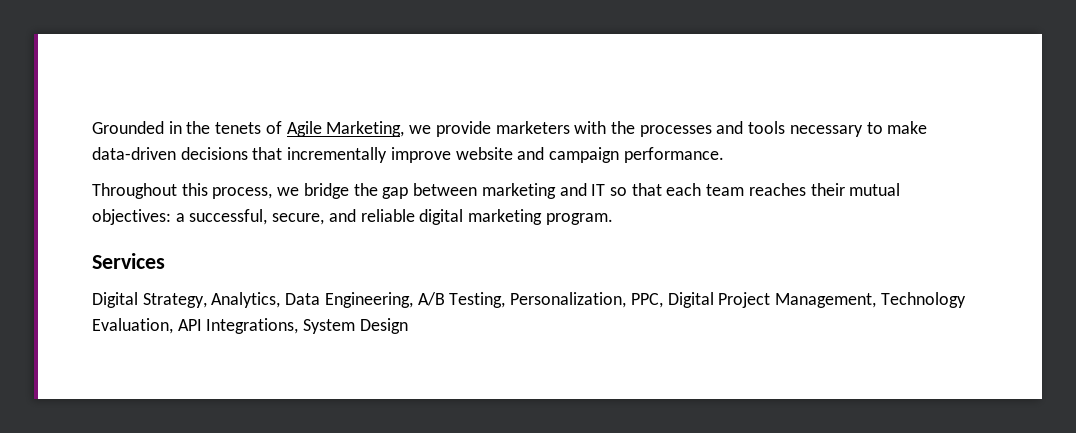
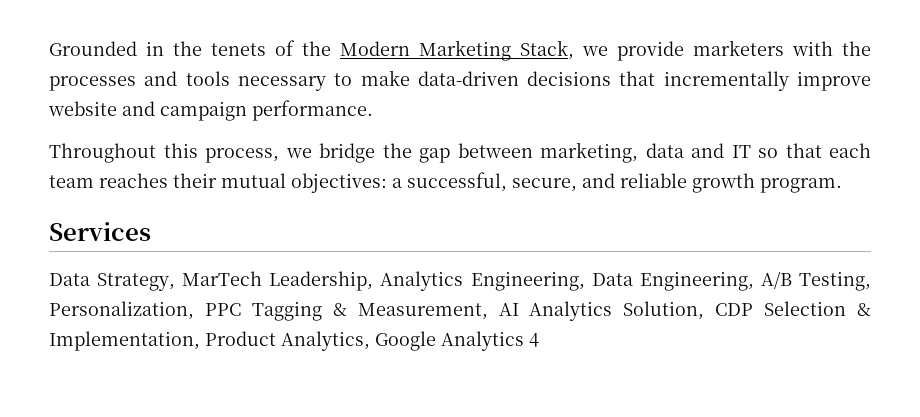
- Grounded in the tenets of Agile Marketing, we provide marketers with the processes and tools necessary to make data-driven decisions that incrementally improve website and campaign performance.
+ Grounded in the tenets of the Modern Marketing Stack, we provide marketers with the processes and tools necessary to make data-driven decisions that incrementally improve website and campaign performance.
- Throughout this process, we bridge the gap between marketing and IT so that each team reaches their mutual objectives: a successful, secure, and reliable digital marketing program.
+ Throughout this process, we bridge the gap between marketing, data and IT so that each team reaches their mutual objectives: a successful, secure, and reliable growth program.
- Digital Strategy, Analytics, Data Engineering, A/B Testing, Personalization, PPC, Digital Project Management, Technology Evaluation, API Integrations, System Design
+ Data Strategy, MarTech Leadership, Analytics Engineering, Data Engineering, A/B Testing, Personalization, PPC Tagging & Measurement, AI Analytics Solution, CDP Selection & Implementation, Product Analytics, Google Analytics 4

